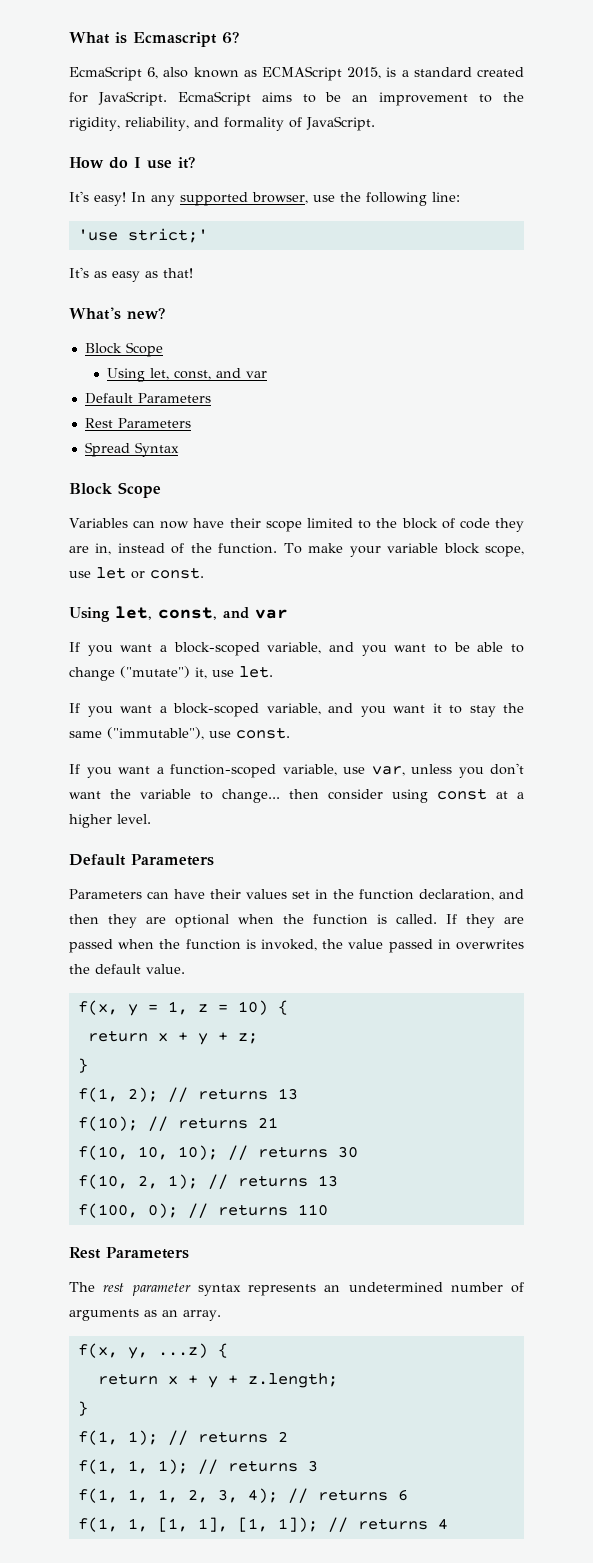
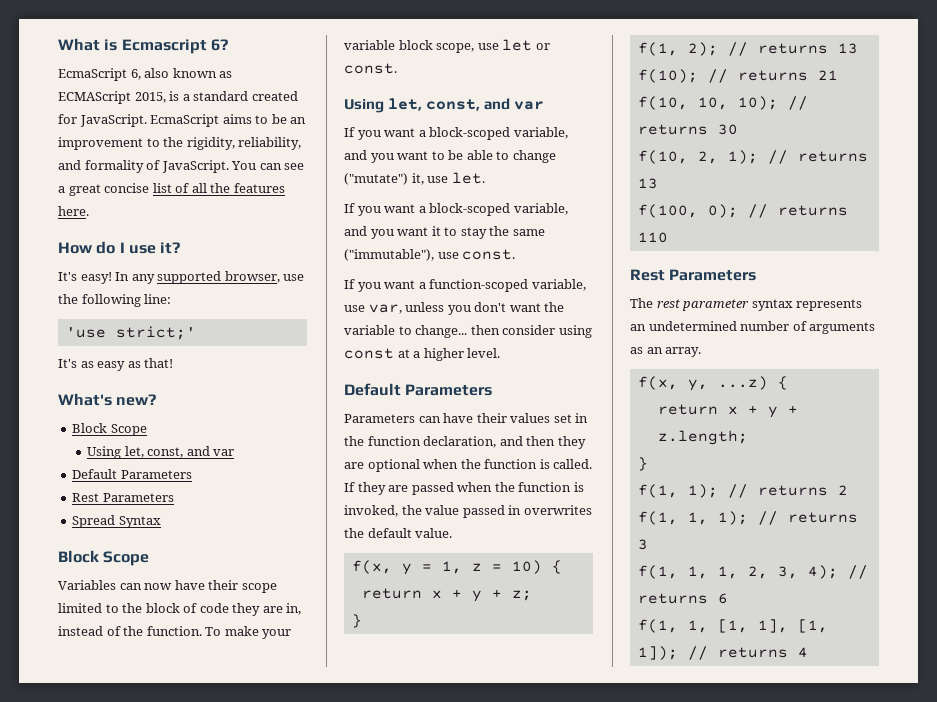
+ You can see a great concise list of all the features here.

